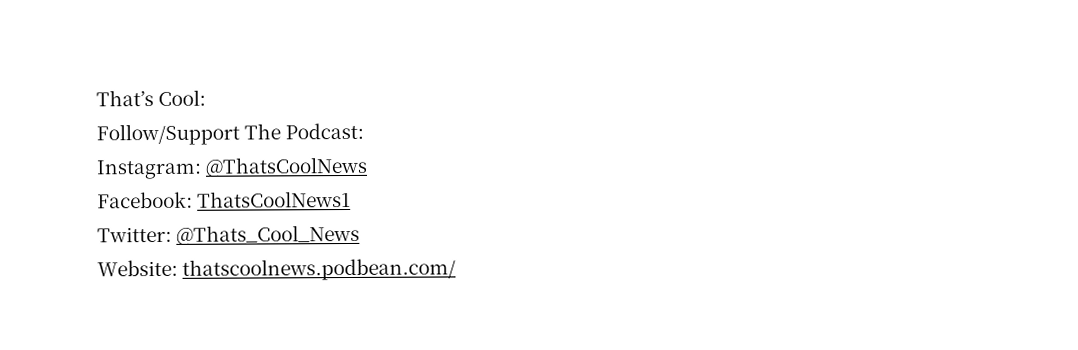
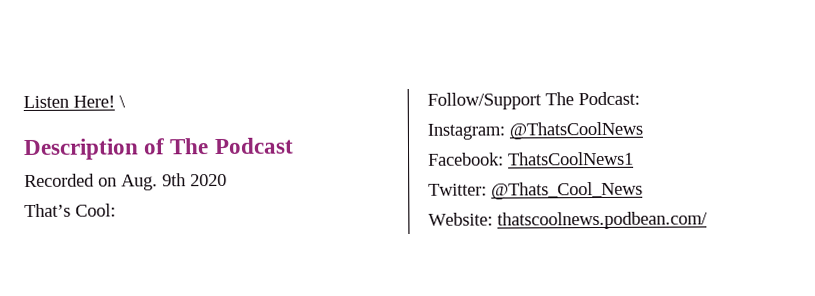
+ Listen Here! \
+ Description of The Podcast
+ Recorded on Aug. 9th 2020

